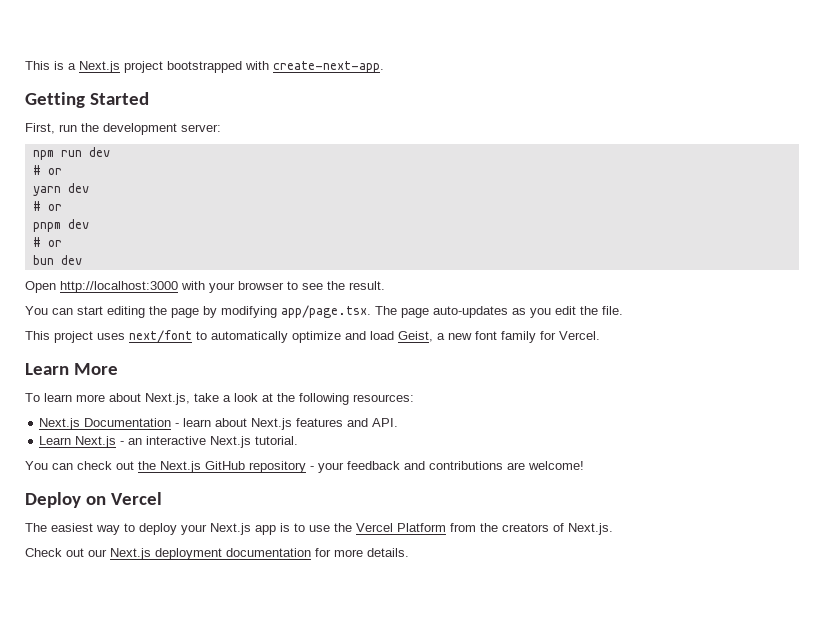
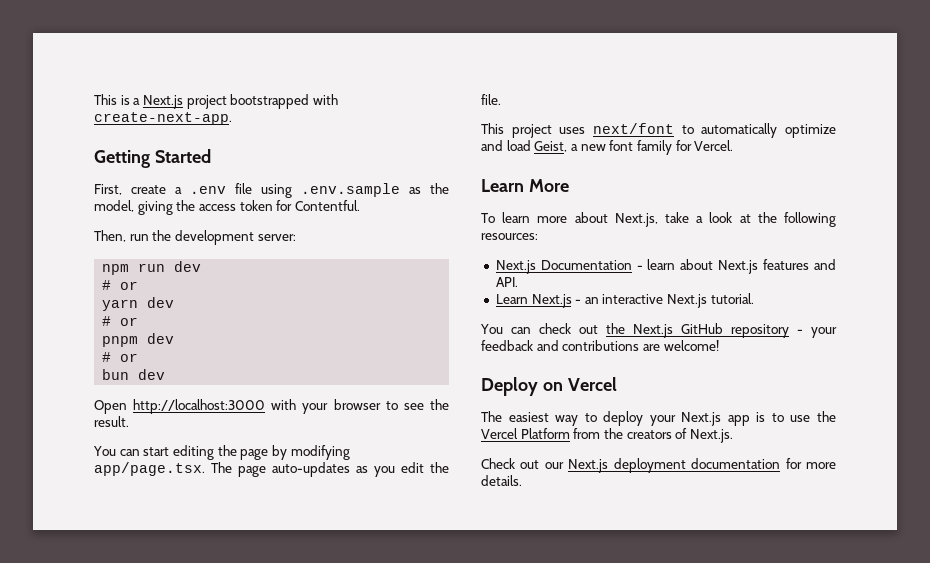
- First, run the development server:
+ First, create a .env file using .env.sample as the model, giving the access token for Contentful.
+ Then, run the development server:

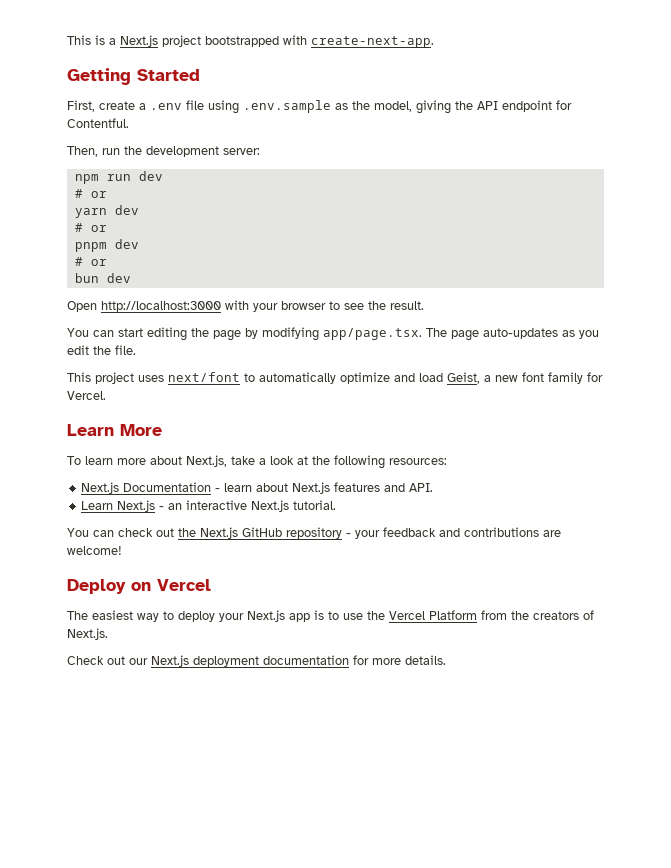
- First, create a .env file using .env.sample as the model, giving the access token for Contentful.
+ First, create a .env file using .env.sample as the model, giving the API endpoint for Contentful.

